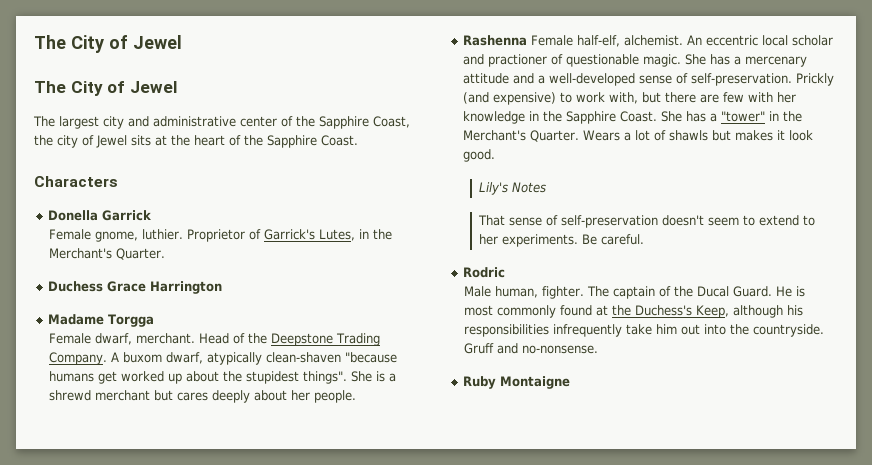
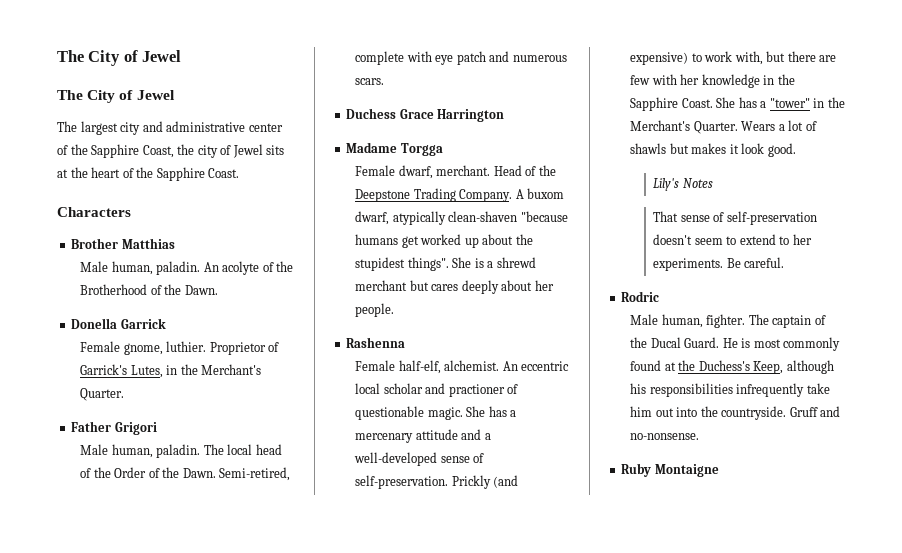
+ Brother Matthias
+ Male human, paladin. An acolyte of the Brotherhood of the Dawn.
+ Father Grigori
+ Male human, paladin. The local head of the Order of the Dawn. Semi-retired, complete with eye patch and numerous scars.
- Rashenna Female half-elf, alchemist.
+ Rashenna
+ Female half-elf, alchemist.

